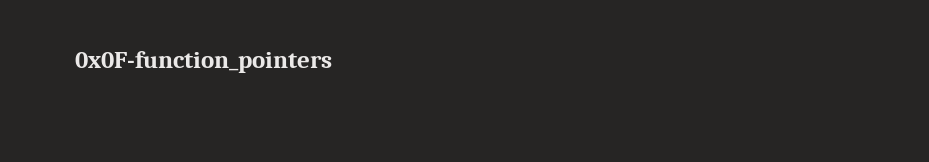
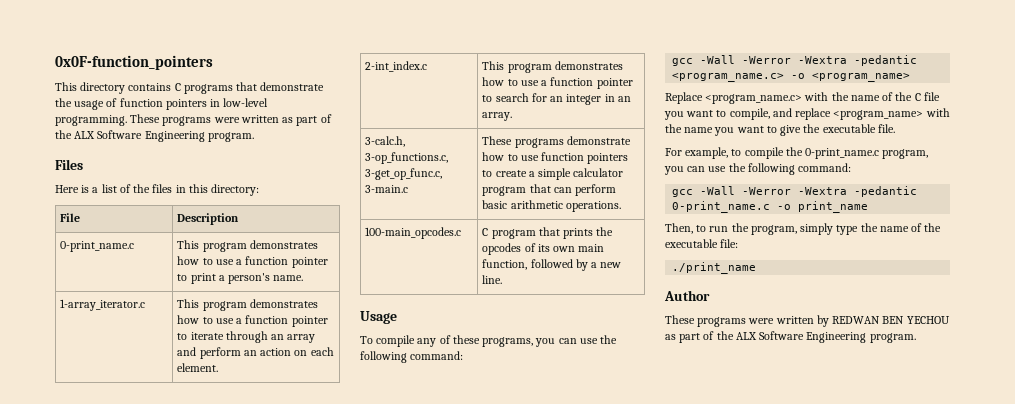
+ This directory contains C programs that demonstrate the usage of function pointers in low-level programming. These programs were written as part of the ALX Software Engineering program.
+ Files
+ Here is a list of the files in this directory:
+ File | Description
+ 0-print_name.c | This program demonstrates how to use a function pointer to print a person's name.
+ 1-array_iterator.c | This program demonstrates how to use a function pointer to iterate through an array and perform an action on each element.
+ 2-int_index.c | This program demonstrates how to use a function pointer to search for an integer in an array.
+ 3-calc.h, 3-op_functions.c, 3-get_op_func.c, 3-main.c | These programs demonstrate how to use function pointers to create a simple calculator program that can perform basic arithmetic operations.
+ 100-main_opcodes.c | C program that prints the opcodes of its own main function, followed by a new line.
+ Usage
+ To compile any of these programs, you can use the following command:
+ gcc -Wall -Werror -Wextra -pedantic <program_name.c> -o <program_name>
+ Replace <program_name.c> with the name of the C file you want to compile, and replace <program_name> with the name you want to give the executable file.
+ For example, to compile the 0-print_name.c program, you can use the following command:
+ gcc -Wall -Werror -Wextra -pedantic 0-print_name.c -o print_name
+ Then, to run the program, simply type the name of the executable file:
+ ./print_name
+ Author
+ These programs were written by REDWAN BEN YECHOU as part of the ALX Software Engineering program.

